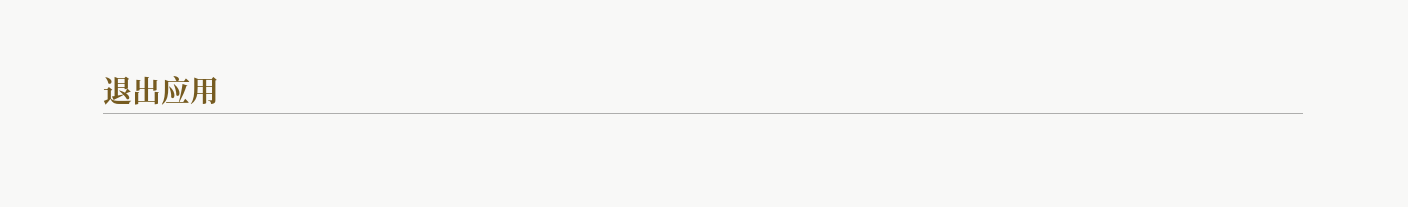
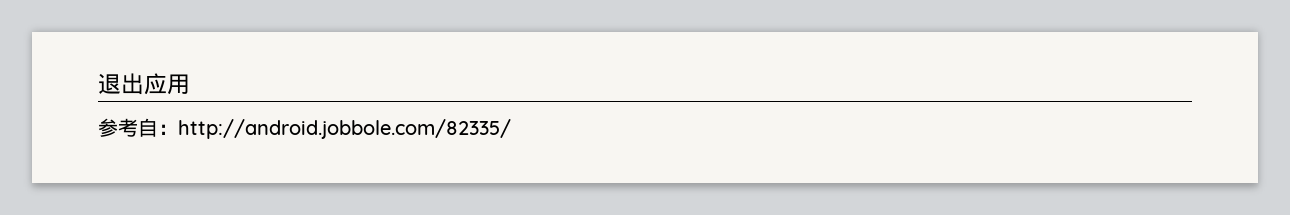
+ 参考自：http://android.jobbole.com/82335/

